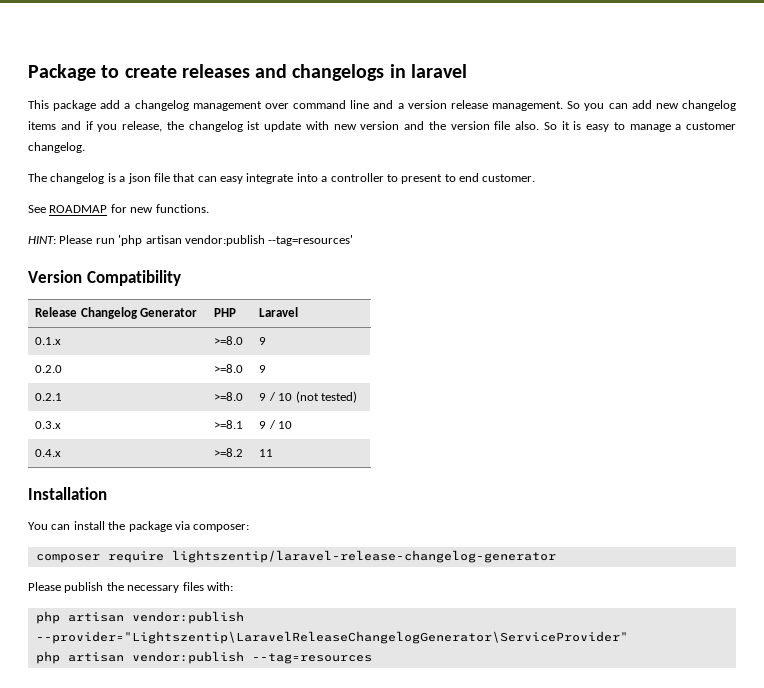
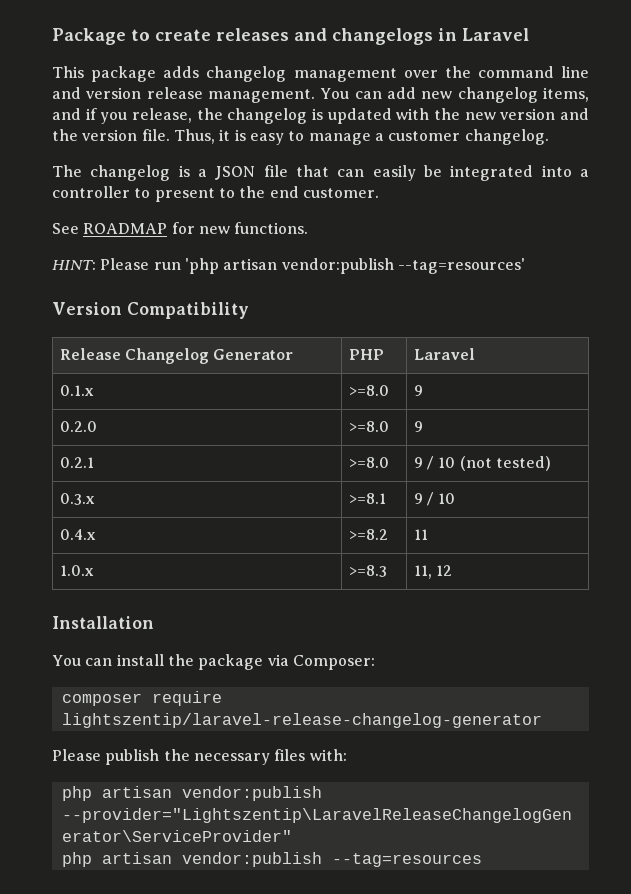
- Package to create releases and changelogs in laravel
+ Package to create releases and changelogs in Laravel
- This package add a changelog management over command line and a version release management.
+ This package adds changelog management over the command line and version release management.
- So you can add new changelog items and if you release, the changelog ist update with new version and the version file also. So it is easy to manage a customer changelog.
+ You can add new changelog items, and if you release, the changelog is updated with the new version and the version file. Thus, it is easy to manage a customer changelog.
- The changelog is a json file that can easy integrate into a controller to present to end customer.
+ The changelog is a JSON file that can easily be integrated into a controller to present to the end customer.
+ 1.0.x | >=8.3 | 11, 12
- You can install the package via composer:
+ You can install the package via Composer:

